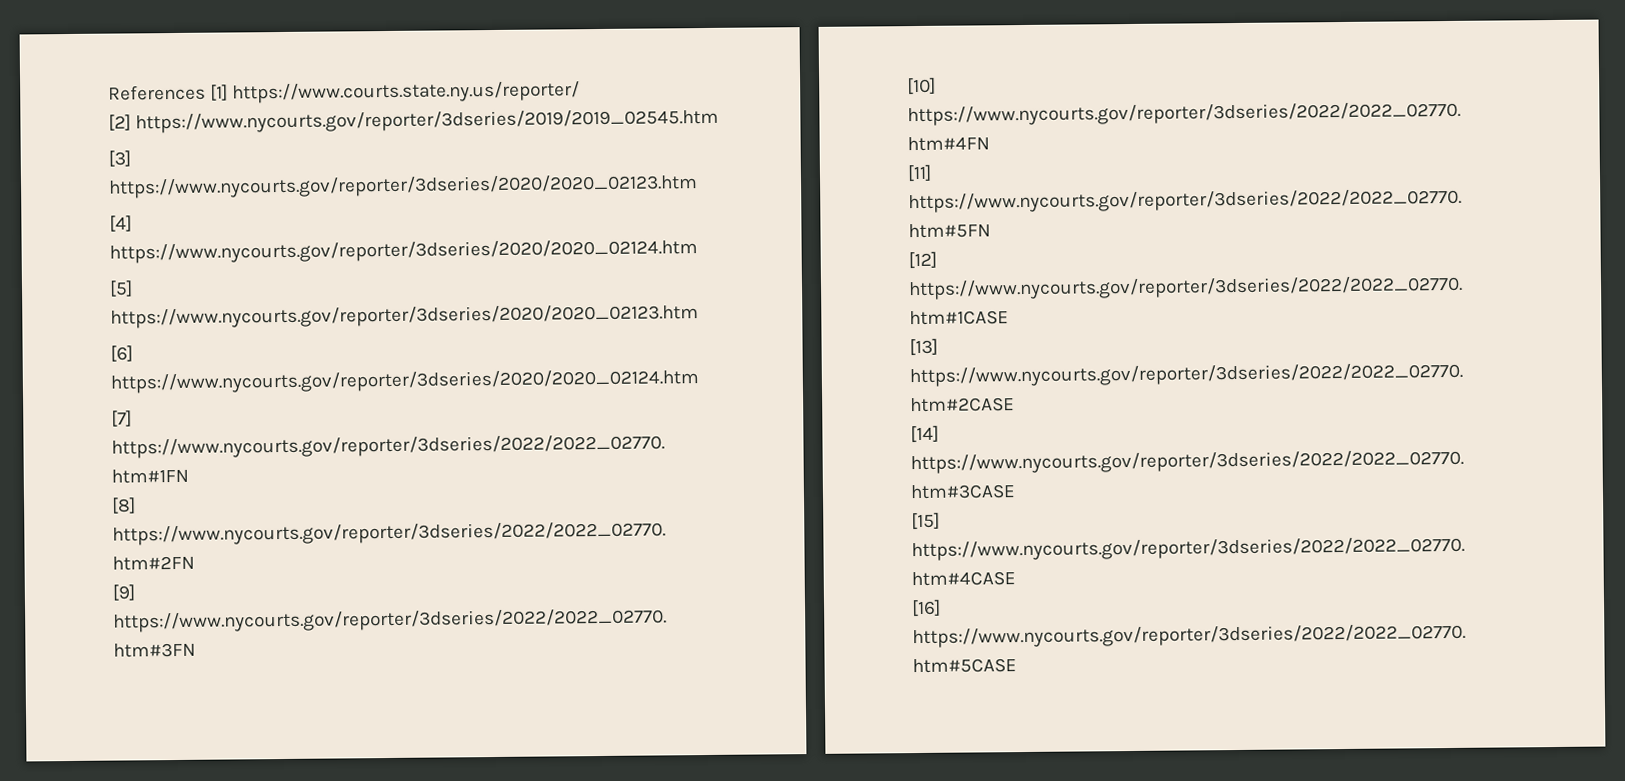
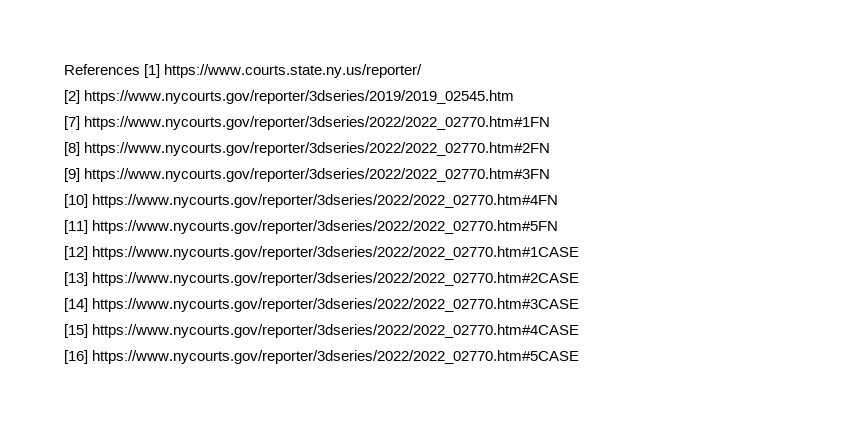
- [3] https://www.nycourts.gov/reporter/3dseries/2020/2020_02123.htm
- [4] https://www.nycourts.gov/reporter/3dseries/2020/2020_02124.htm
- [5] https://www.nycourts.gov/reporter/3dseries/2020/2020_02123.htm
- [6] https://www.nycourts.gov/reporter/3dseries/2020/2020_02124.htm

